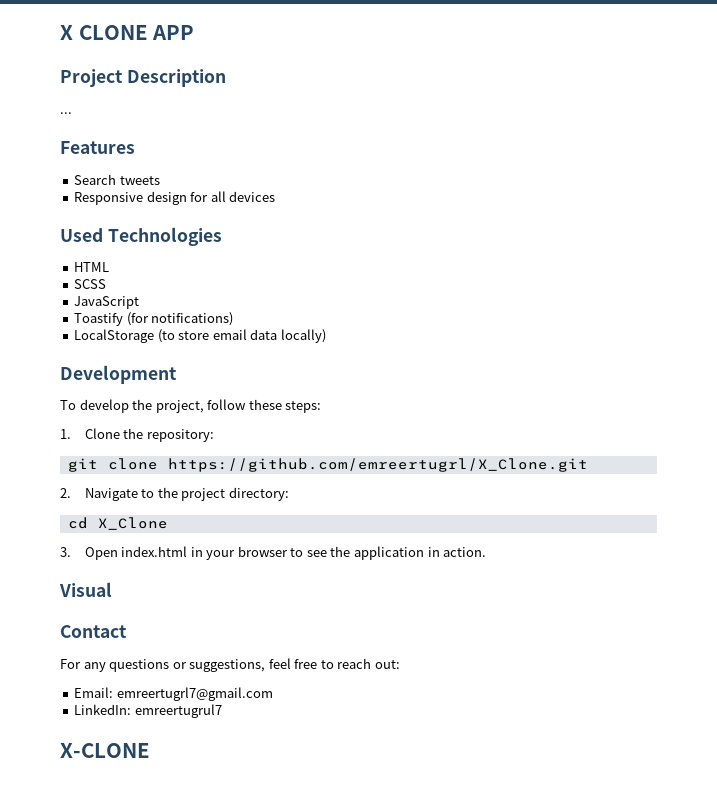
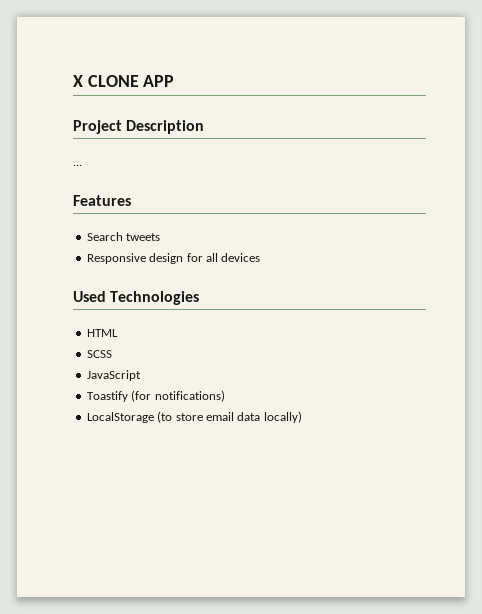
- Development
- To develop the project, follow these steps:
- 1. Clone the repository:
- git clone https://github.com/emreertugrl/X_Clone.git
- 2. Navigate to the project directory:
- cd X_Clone
- 3. Open index.html in your browser to see the application in action.
- Visual
- Contact
- For any questions or suggestions, feel free to reach out:
- Email: emreertugrl7@gmail.com
- LinkedIn: emreertugrul7
- X-CLONE

